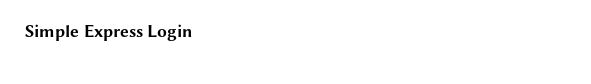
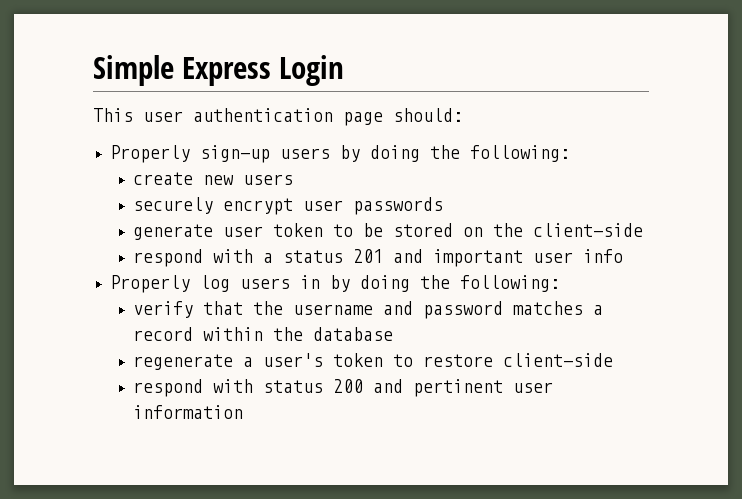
+ This user authentication page should:
+ Properly sign-up users by doing the following:
+ create new users
+ securely encrypt user passwords
+ generate user token to be stored on the client-side
+ respond with a status 201 and important user info
+ Properly log users in by doing the following:
+ verify that the username and password matches a record within the database
+ regenerate a user's token to restore client-side
+ respond with status 200 and pertinent user information

